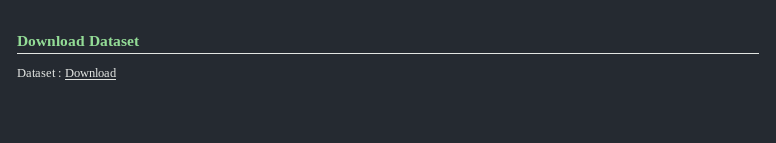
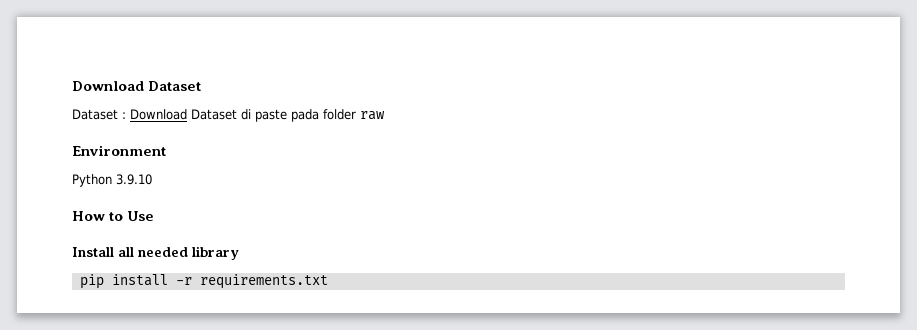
- Dataset : Download
+ Dataset : Download Dataset di paste pada folder raw
+ Environment
+ Python 3.9.10
+ How to Use
+ Install all needed library
+ pip install -r requirements.txt

